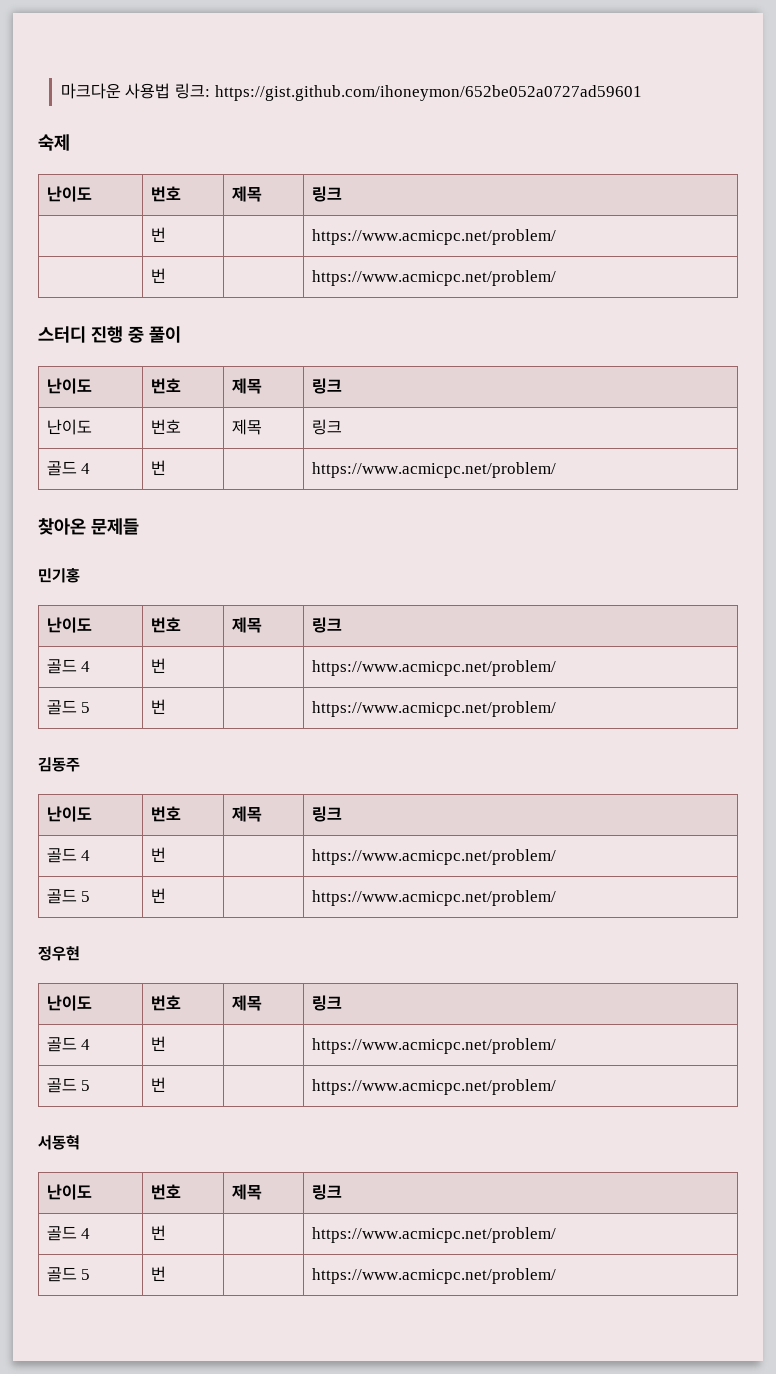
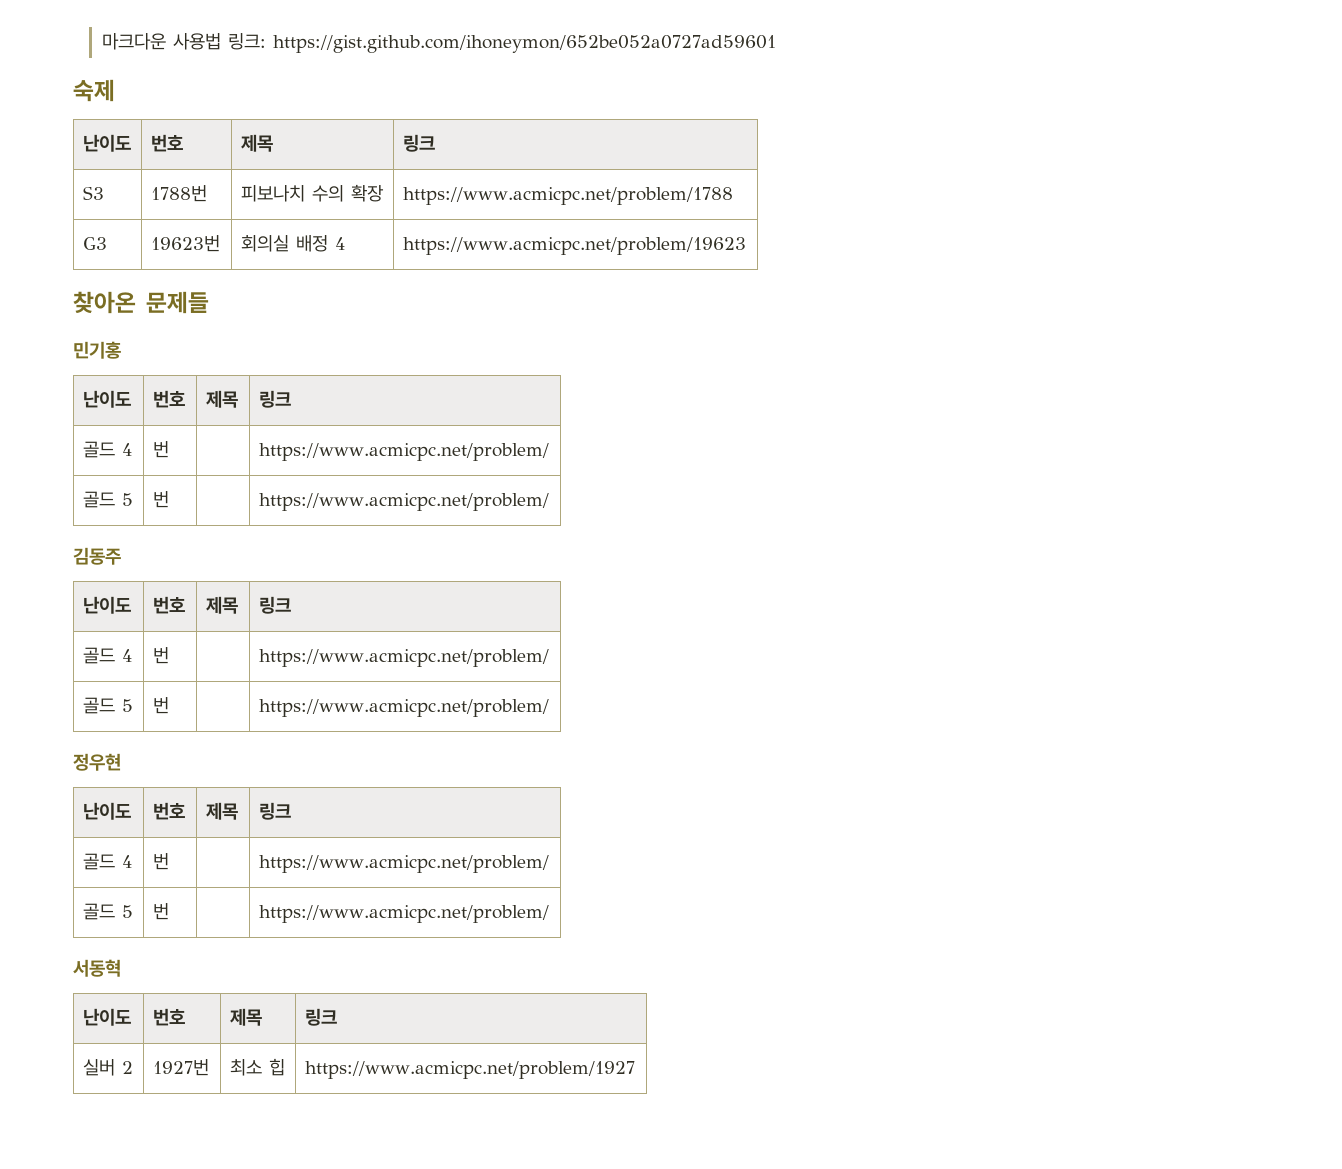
  숙제
  난이도 | 번호 | 제목 | 링크
- | 번 | | https://www.acmicpc.net/problem/
- | 번 | | https://www.acmicpc.net/problem/
- 스터디 진행 중 풀이
- 난이도 | 번호 | 제목 | 링크
- 난이도 | 번호 | 제목 | 링크
- 골드 4 | 번 | | https://www.acmicpc.net/problem/
+ S3 | 1788번 | 피보나치 수의 확장 | https://www.acmicpc.net/problem/1788
+ G3 | 19623번 | 회의실 배정 4 | https://www.acmicpc.net/problem/19623
  서동혁
  난이도 | 번호 | 제목 | 링크
- 골드 4 | 번 | | https://www.acmicpc.net/problem/
- 골드 5 | 번 | | https://www.acmicpc.net/problem/
+ 실버 2 | 1927번 | 최소 힙 | https://www.acmicpc.net/problem/1927

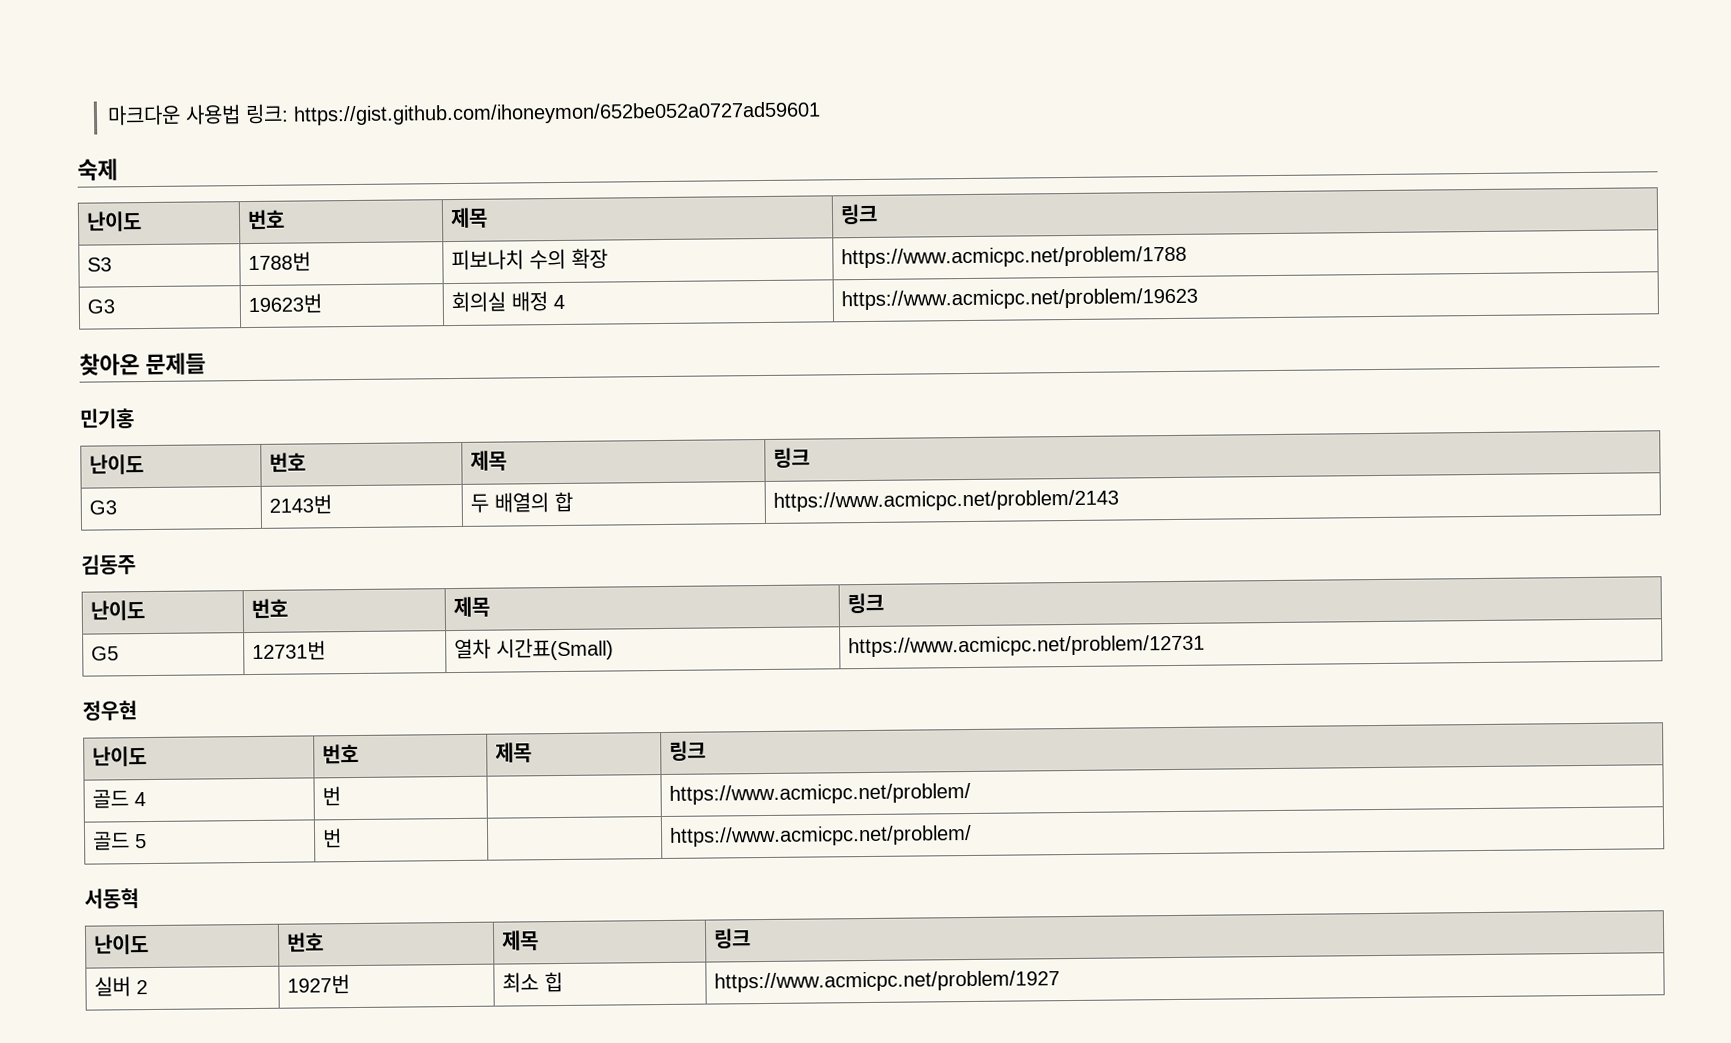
  민기홍
  난이도 | 번호 | 제목 | 링크
- 골드 4 | 번 | | https://www.acmicpc.net/problem/
- 골드 5 | 번 | | https://www.acmicpc.net/problem/
+ G3 | 2143번 | 두 배열의 합 | https://www.acmicpc.net/problem/2143
  김동주
  난이도 | 번호 | 제목 | 링크
- 골드 4 | 번 | | https://www.acmicpc.net/problem/
- 골드 5 | 번 | | https://www.acmicpc.net/problem/
+ G5 | 12731번 | 열차 시간표(Small) | https://www.acmicpc.net/problem/12731

